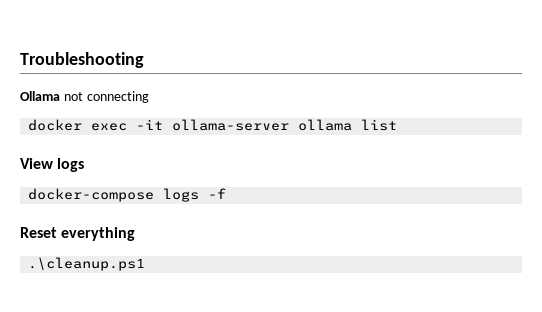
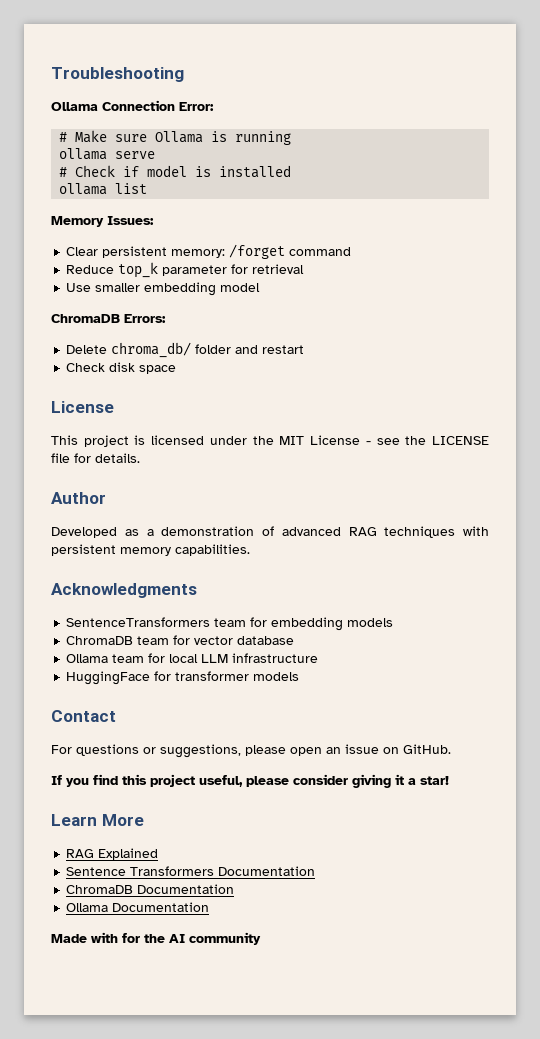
- Ollama not connecting
- docker exec -it ollama-server ollama list
- View logs
- docker-compose logs -f
- Reset everything
- .\cleanup.ps1
+ Ollama Connection Error:
+ # Make sure Ollama is running
+ ollama serve
+ # Check if model is installed
+ ollama list
+ Memory Issues:
+ Clear persistent memory: /forget command
+ Reduce top_k parameter for retrieval
+ Use smaller embedding model
+ ChromaDB Errors:
+ Delete chroma_db/ folder and restart
+ Check disk space
+ License
+ This project is licensed under the MIT License - see the LICENSE file for details.
+ Author
+ Developed as a demonstration of advanced RAG techniques with persistent memory capabilities.
+ Acknowledgments
+ SentenceTransformers team for embedding models
+ ChromaDB team for vector database
+ Ollama team for local LLM infrastructure
+ HuggingFace for transformer models
+ Contact
+ For questions or suggestions, please open an issue on GitHub.
+ If you find this project useful, please consider giving it a star!
+ Learn More
+ RAG Explained
+ Sentence Transformers Documentation
+ ChromaDB Documentation
+ Ollama Documentation
+ Made with for the AI community

